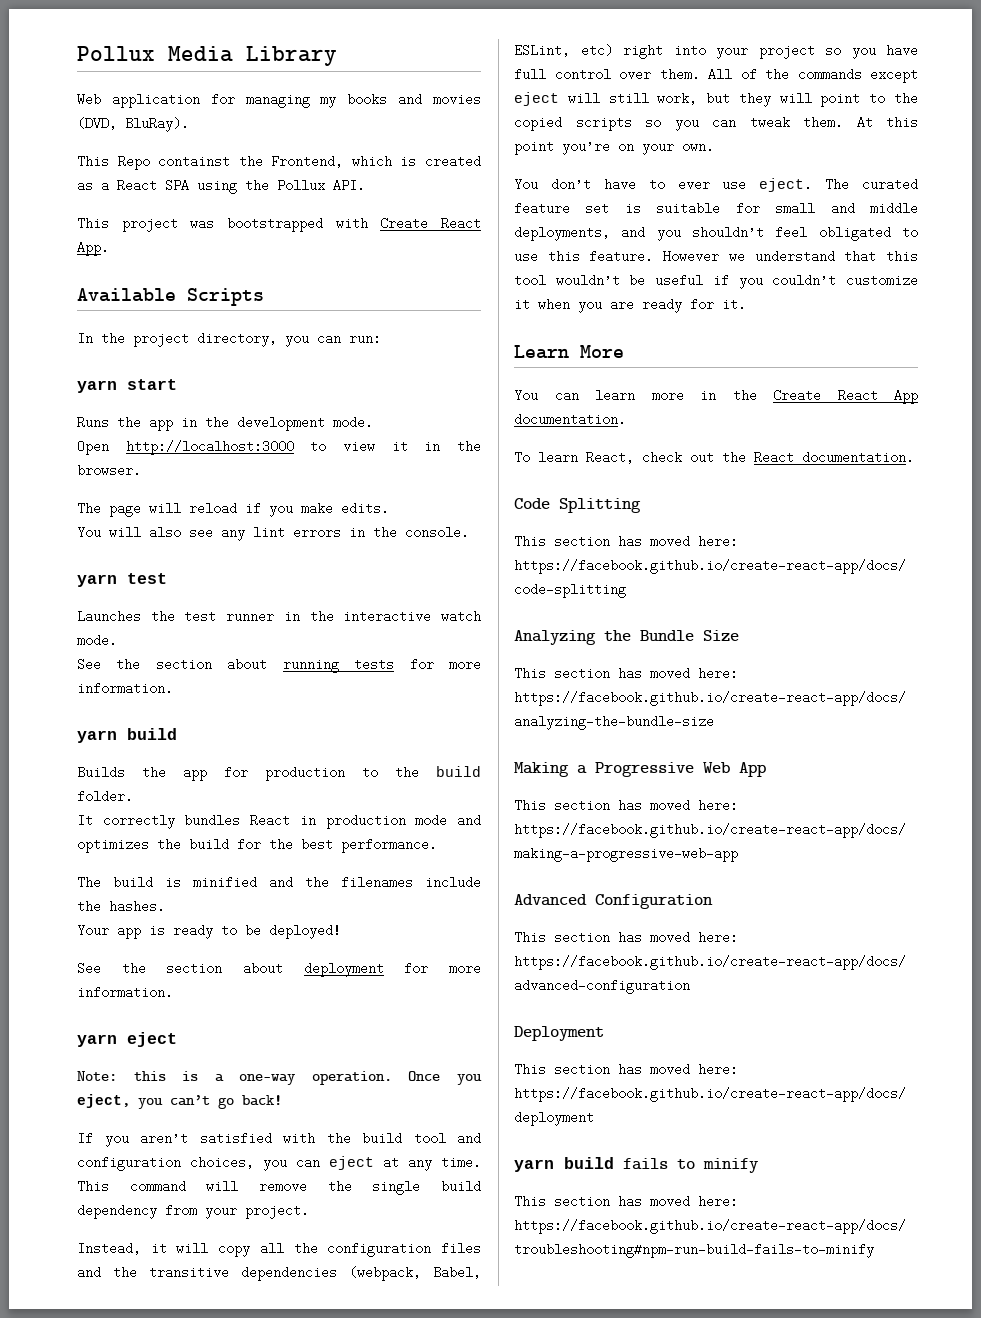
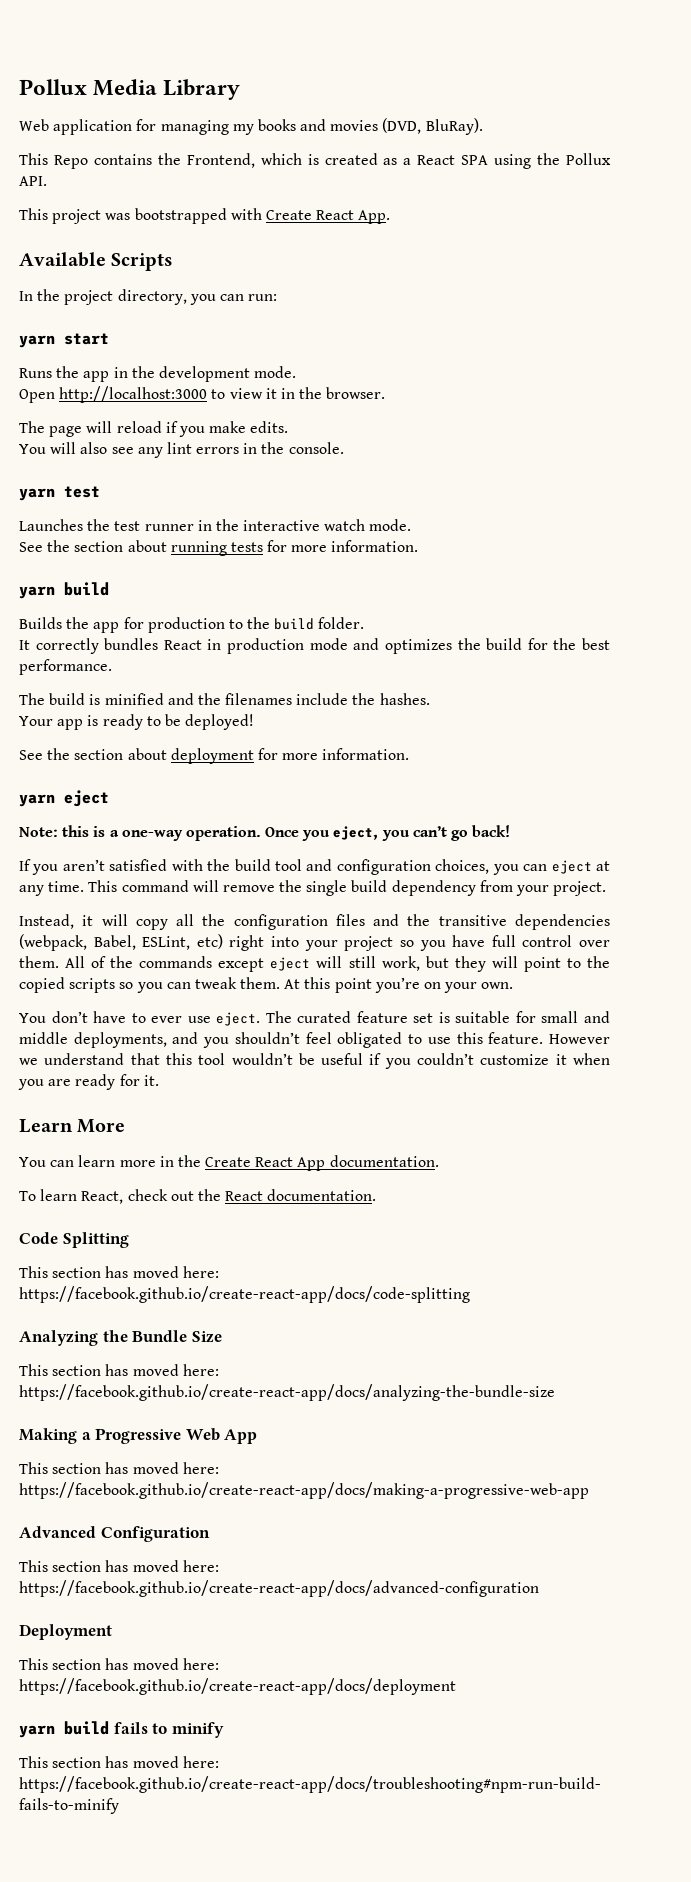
- This Repo containst the Frontend, which is created as a React SPA using the Pollux API.
+ This Repo contains the Frontend, which is created as a React SPA using the Pollux API.

